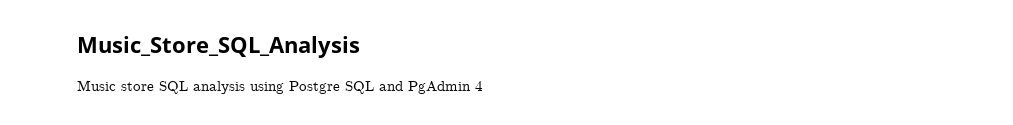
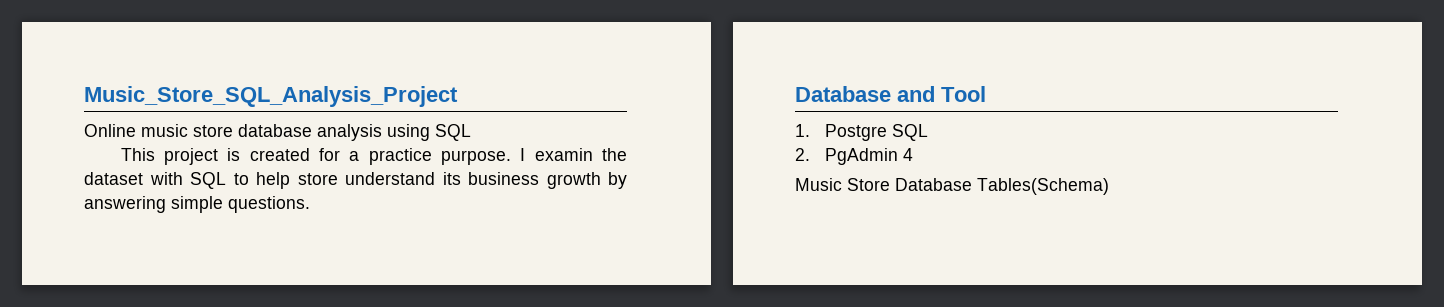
- Music_Store_SQL_Analysis
- Music store SQL analysis using Postgre SQL and PgAdmin 4
+ Music_Store_SQL_Analysis_Project
+ Online music store database analysis using SQL
+ This project is created for a practice purpose. I examin the dataset with SQL to help store understand its business growth by answering simple questions.
+ Database and Tool
+ 1. Postgre SQL
+ 2. PgAdmin 4
+ Music Store Database Tables(Schema)

